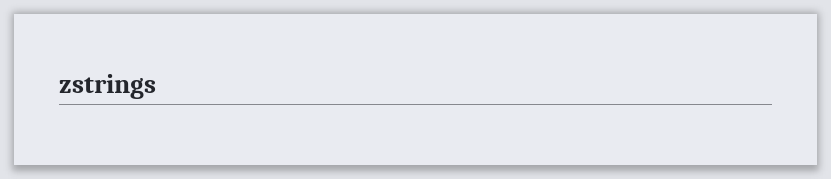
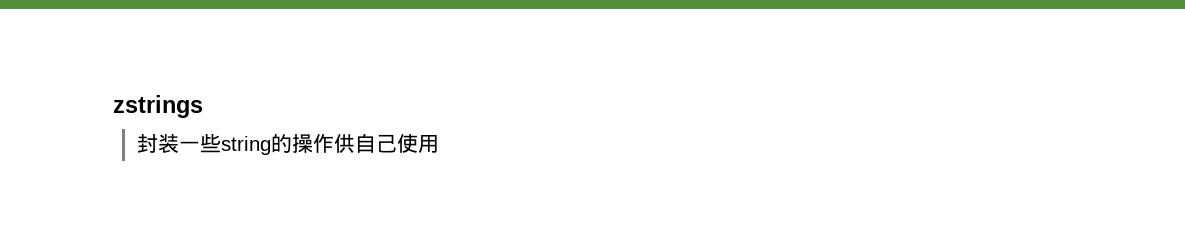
+ 封装一些string的操作供自己使用

